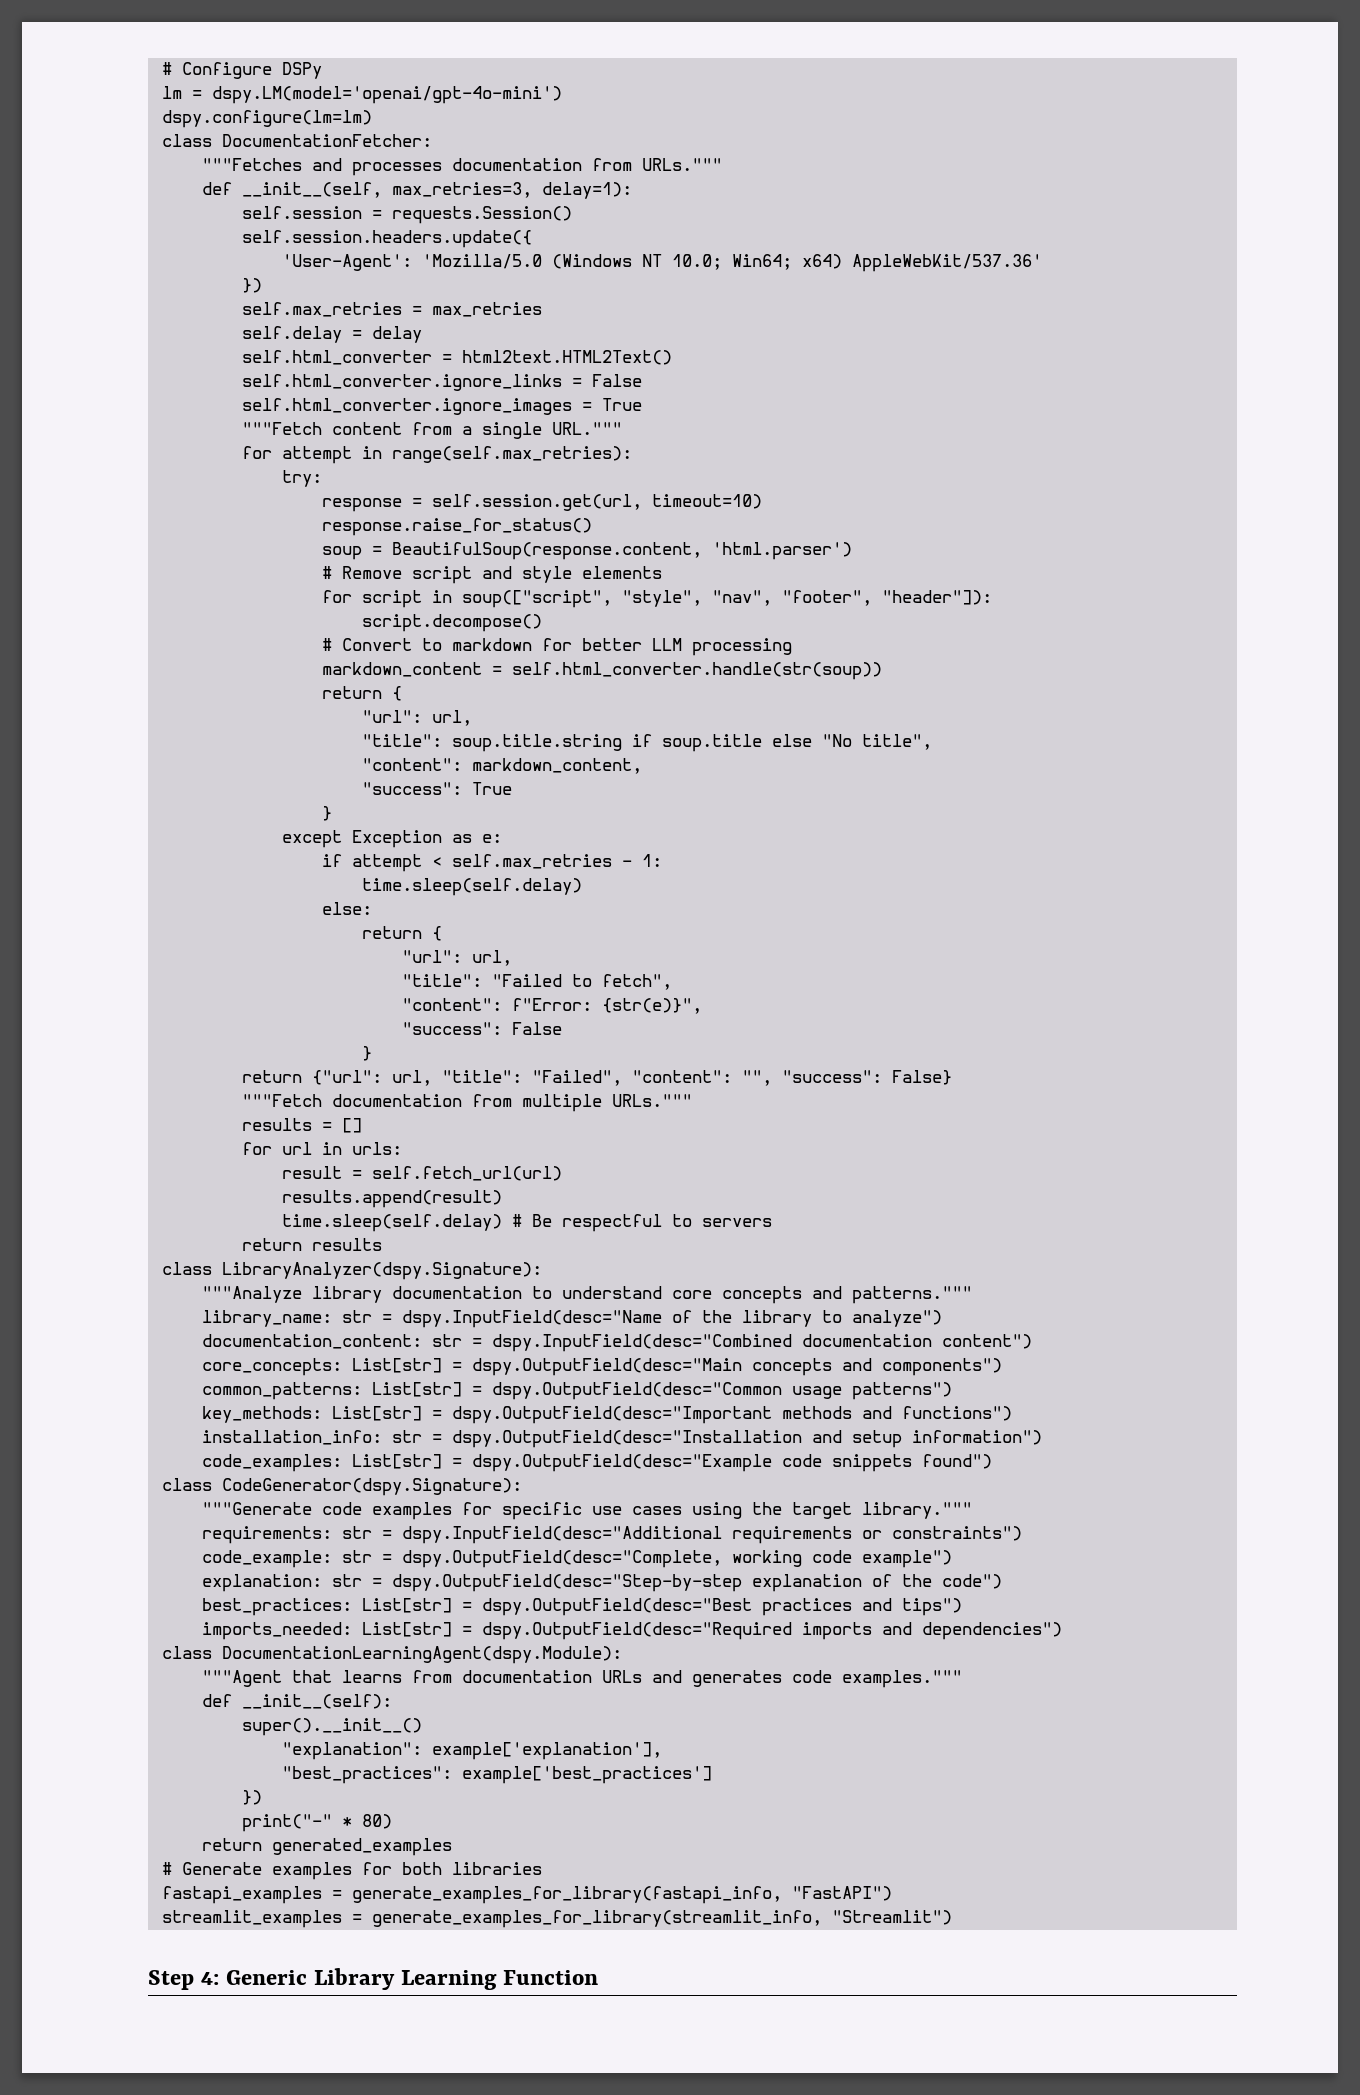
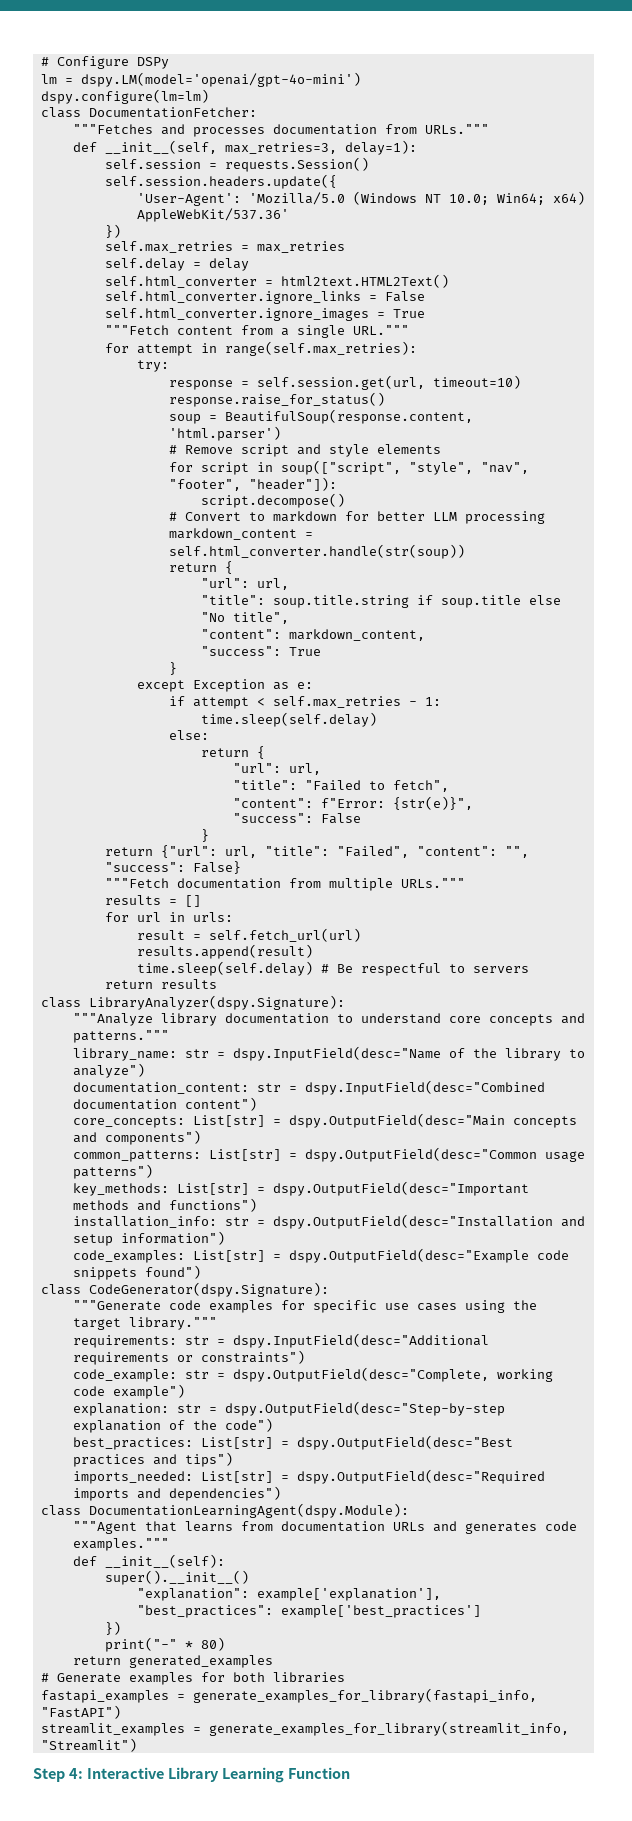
- Step 4: Generic Library Learning Function
+ Step 4: Interactive Library Learning Function

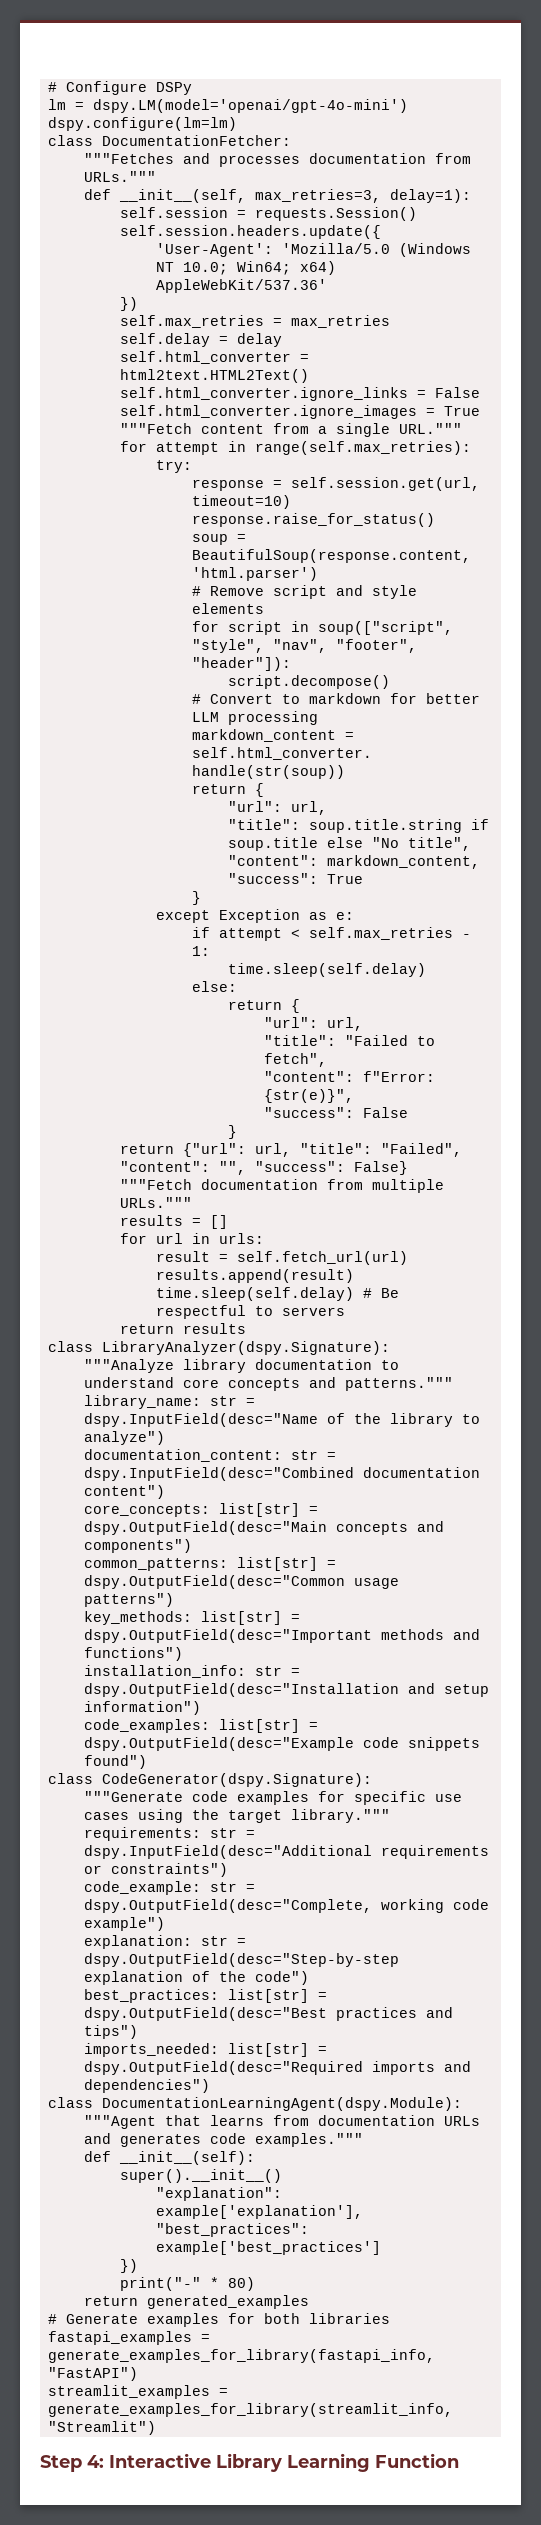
- core_concepts: List[str] = dspy.OutputField(desc="Main concepts and components")
+ core_concepts: list[str] = dspy.OutputField(desc="Main concepts and components")
- common_patterns: List[str] = dspy.OutputField(desc="Common usage patterns")
+ common_patterns: list[str] = dspy.OutputField(desc="Common usage patterns")
- key_methods: List[str] = dspy.OutputField(desc="Important methods and functions")
+ key_methods: list[str] = dspy.OutputField(desc="Important methods and functions")
- code_examples: List[str] = dspy.OutputField(desc="Example code snippets found")
+ code_examples: list[str] = dspy.OutputField(desc="Example code snippets found")
- best_practices: List[str] = dspy.OutputField(desc="Best practices and tips")
+ best_practices: list[str] = dspy.OutputField(desc="Best practices and tips")
- imports_needed: List[str] = dspy.OutputField(desc="Required imports and dependencies")
+ imports_needed: list[str] = dspy.OutputField(desc="Required imports and dependencies")

